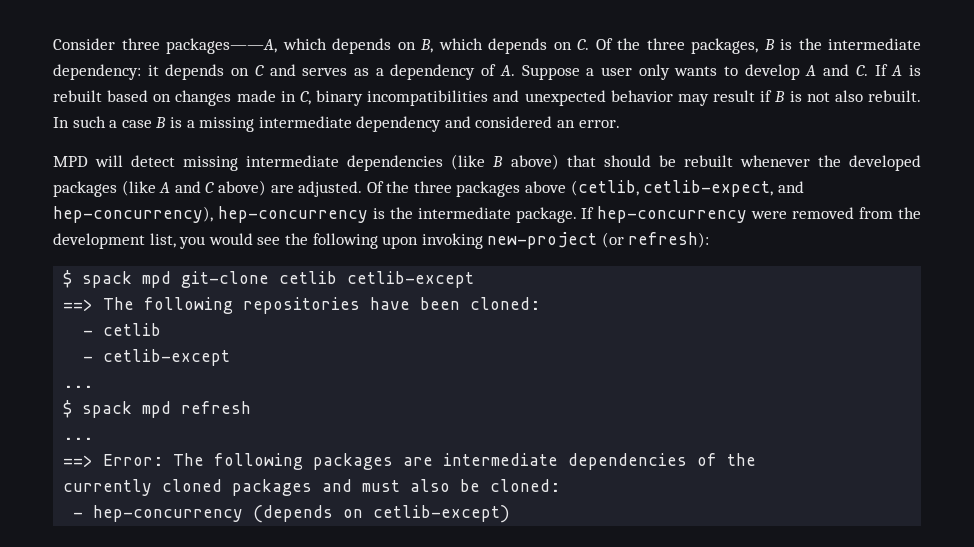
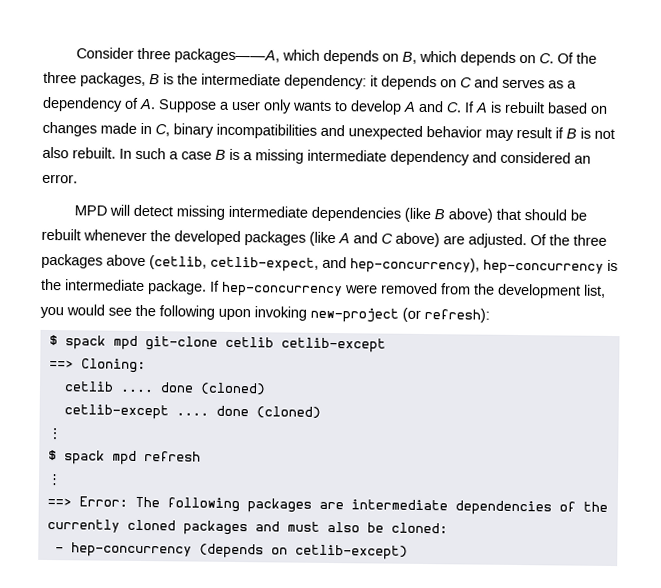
- ==> The following repositories have been cloned:
- - cetlib
- - cetlib-except
- ...
+ ==> Cloning:
+ cetlib .... done (cloned)
+ cetlib-except .... done (cloned)
+ ⋮
  $ spack mpd refresh
- ...
+ ⋮

